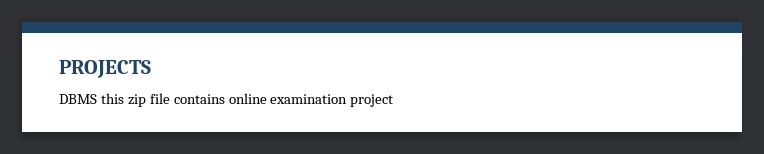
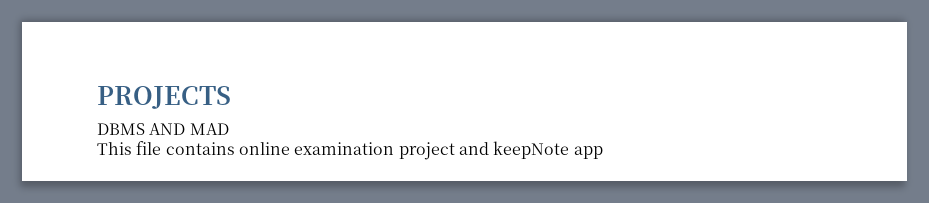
- DBMS this zip file contains online examination project
+ DBMS AND MAD
+ This file contains online examination project and keepNote app

